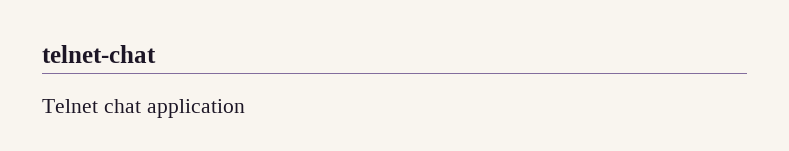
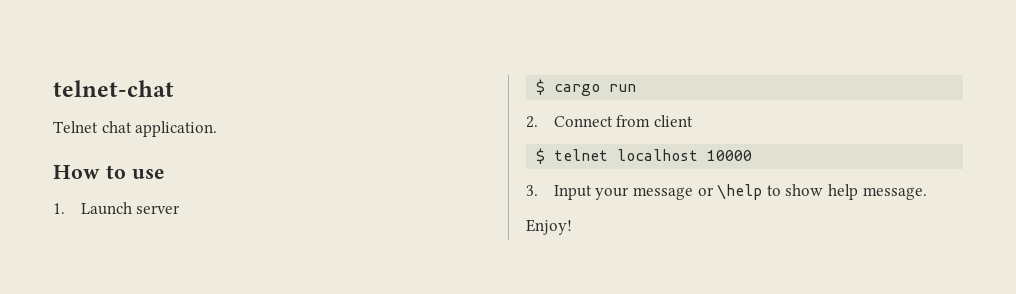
- Telnet chat application
+ Telnet chat application.
+ How to use
+ 1. Launch server
+ $ cargo run
+ 2. Connect from client
+ $ telnet localhost 10000
+ 3. Input your message or \help to show help message.
+ Enjoy!

